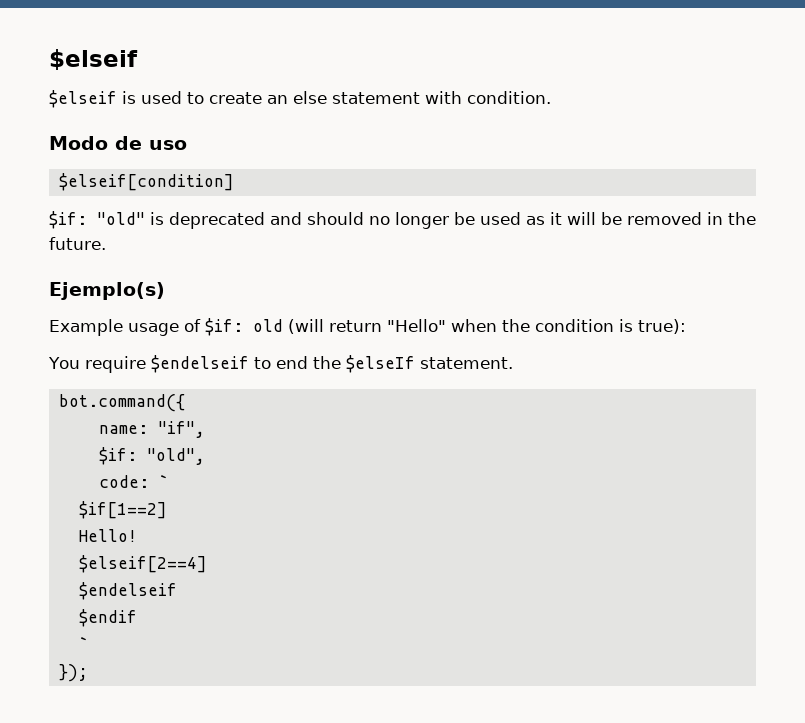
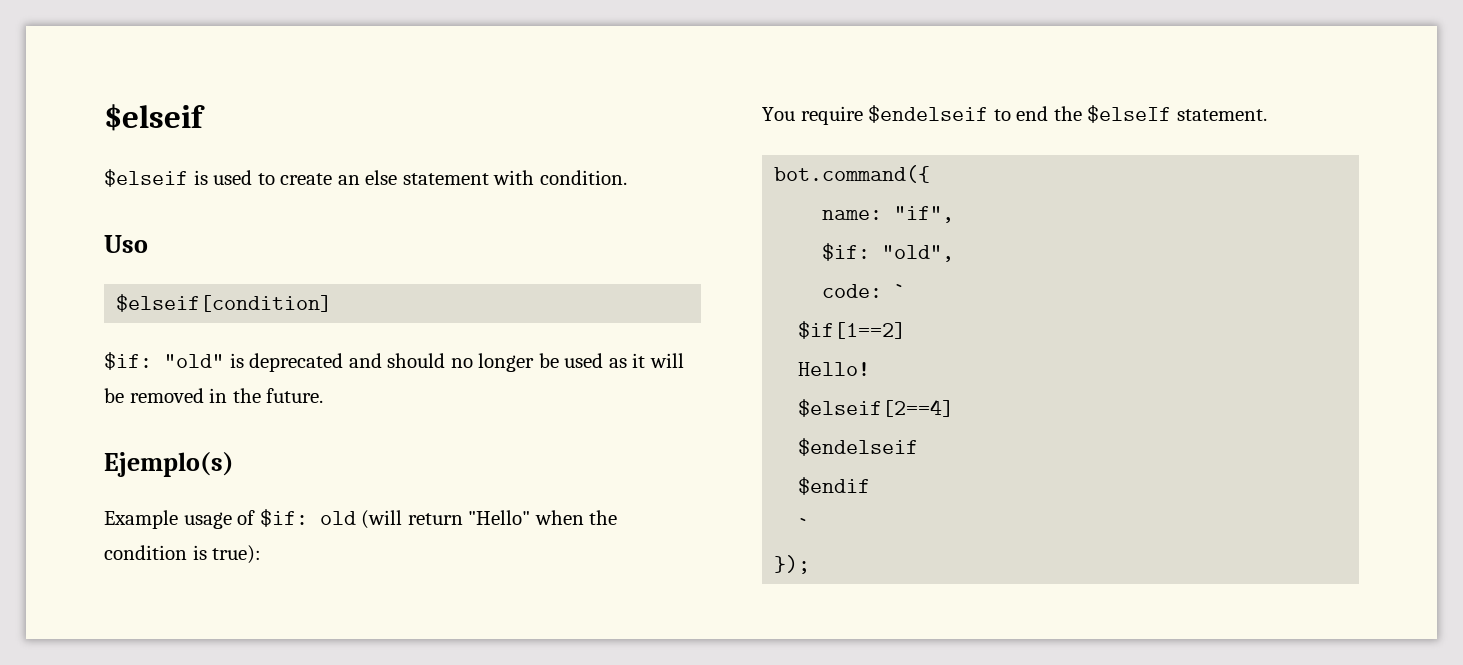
- Modo de uso
+ Uso

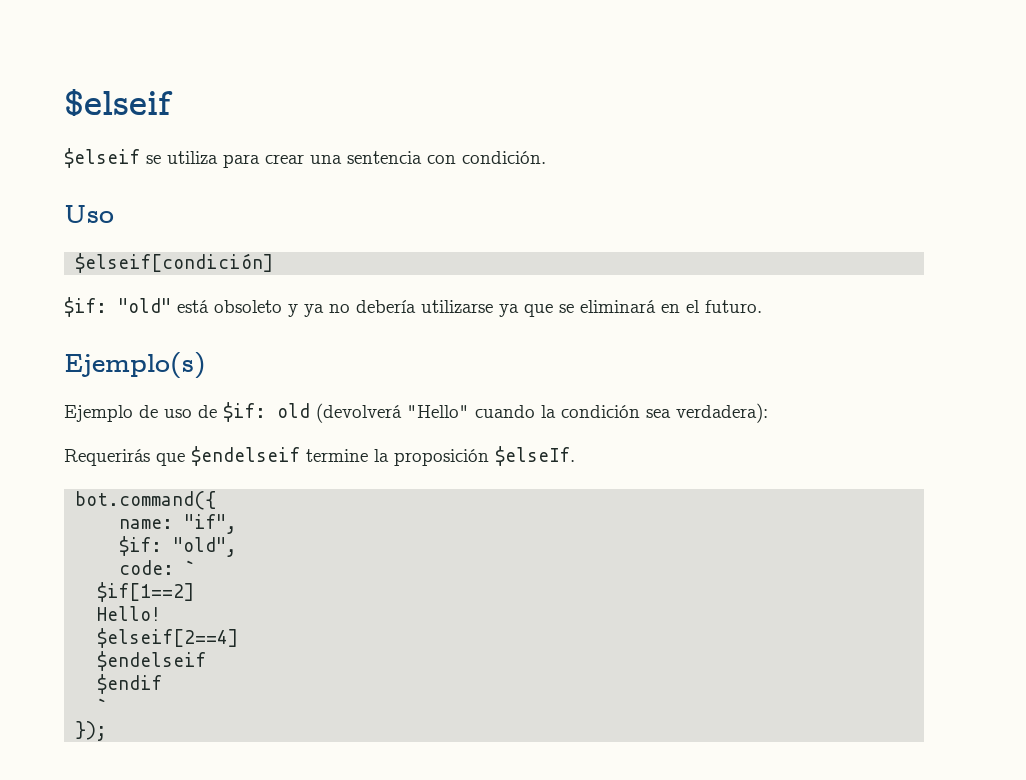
- $elseif is used to create an else statement with condition.
+ $elseif se utiliza para crear una sentencia con condición.
- $elseif[condition]
+ $elseif[condición]
- $if: "old" is deprecated and should no longer be used as it will be removed in the future.
+ $if: "old" está obsoleto y ya no debería utilizarse ya que se eliminará en el futuro.
  Ejemplo(s)
- Example usage of $if: old (will return "Hello" when the condition is true):
- You require $endelseif to end the $elseIf statement.
+ Ejemplo de uso de $if: old (devolverá "Hello" cuando la condición sea verdadera):
+ Requerirás que $endelseif termine la proposición $elseIf.

